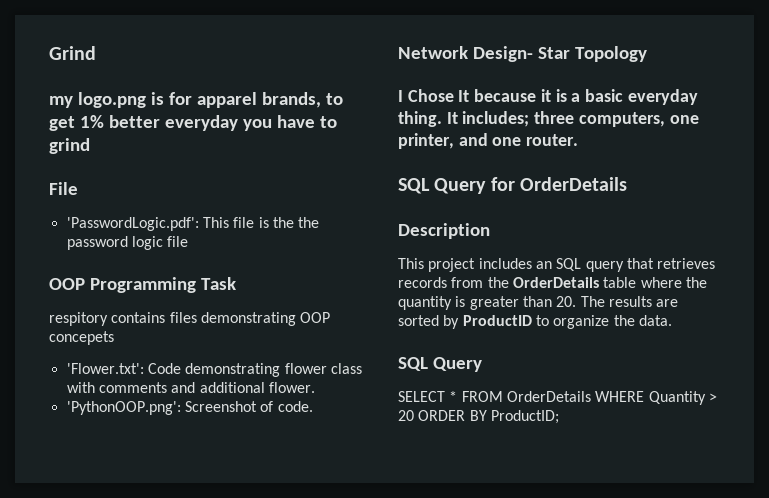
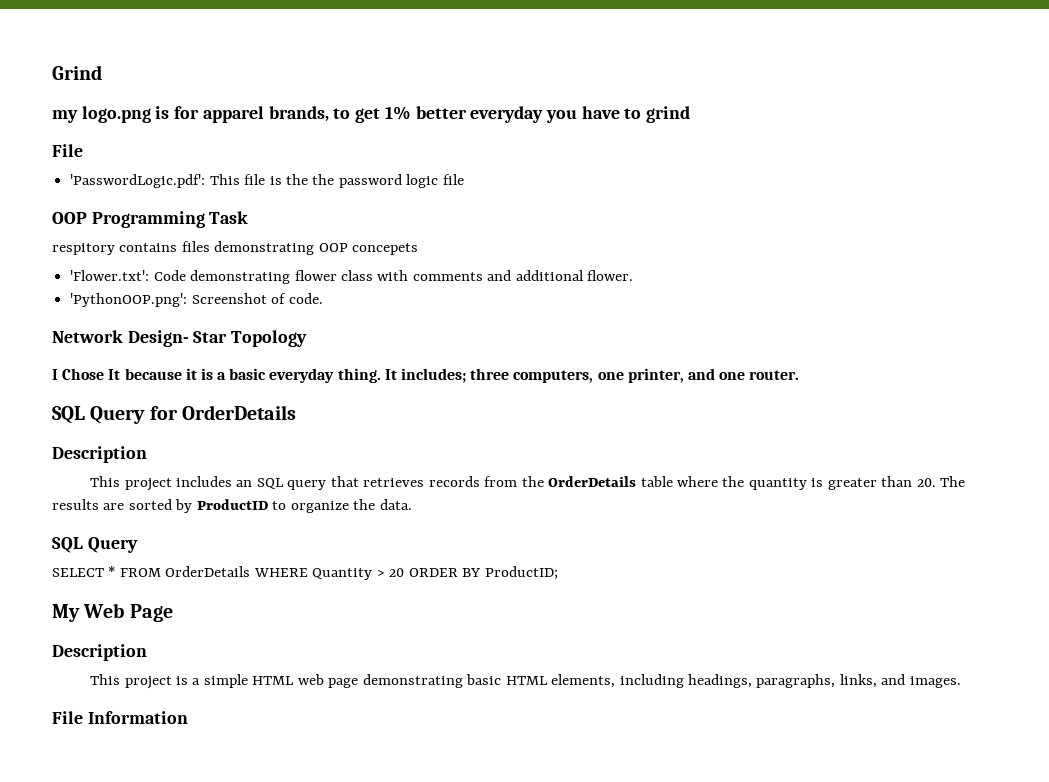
+ My Web Page
+ Description
+ This project is a simple HTML web page demonstrating basic HTML elements, including headings, paragraphs, links, and images.
+ File Information

